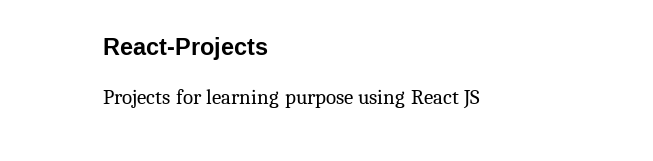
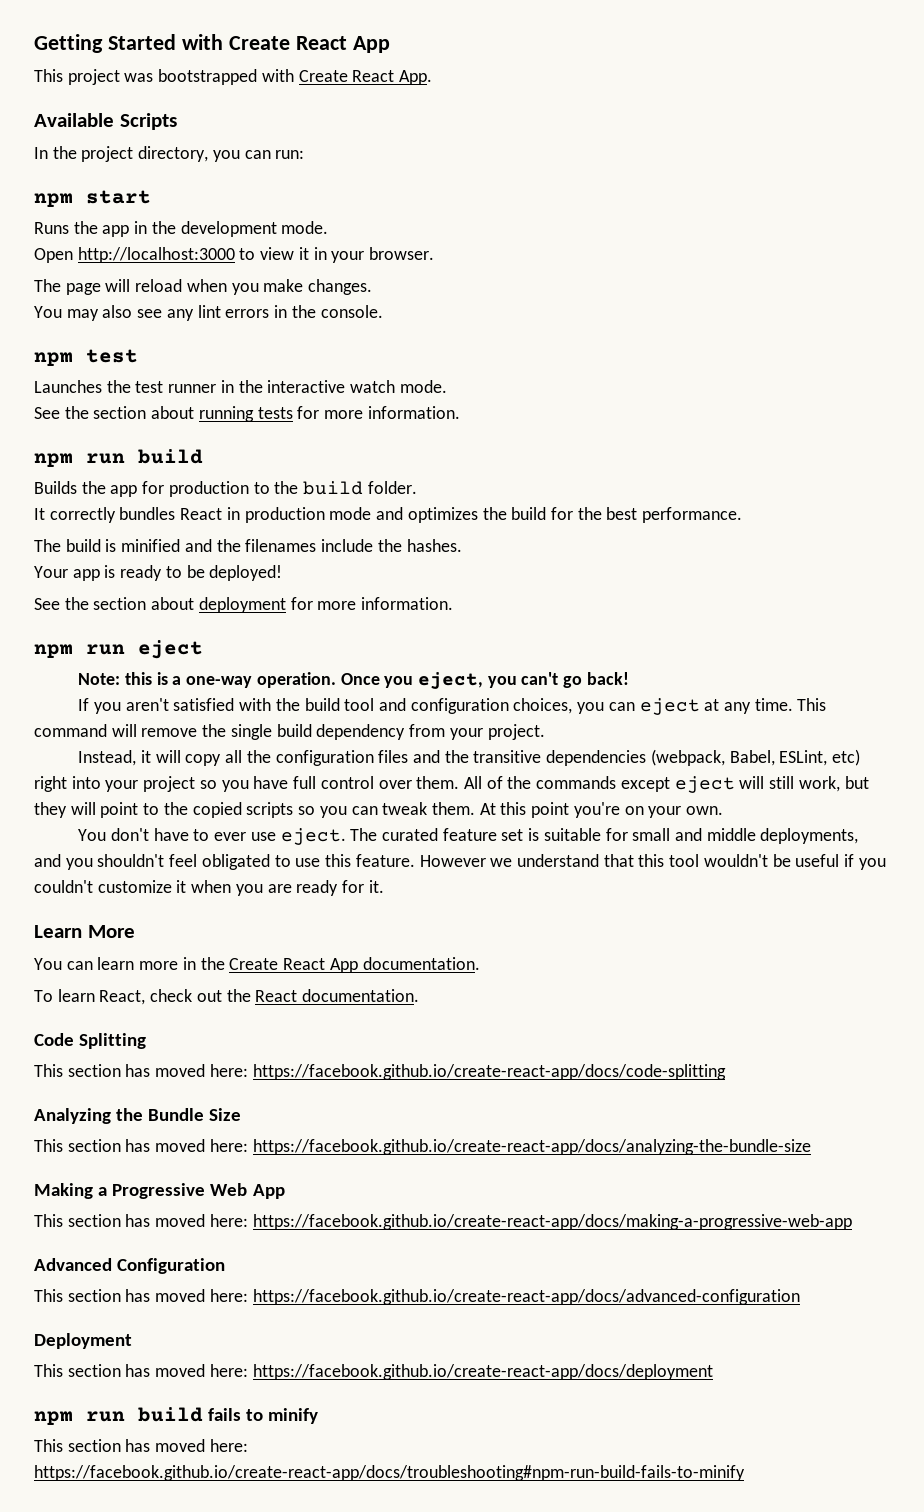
- React-Projects
- Projects for learning purpose using React JS
+ Getting Started with Create React App
+ This project was bootstrapped with Create React App.
+ Available Scripts
+ In the project directory, you can run:
+ npm start
+ Runs the app in the development mode.
+ Open http://localhost:3000 to view it in your browser.
+ The page will reload when you make changes.
+ You may also see any lint errors in the console.
+ npm test
+ Launches the test runner in the interactive watch mode.
+ See the section about running tests for more information.
+ npm run build
+ Builds the app for production to the build folder.
+ It correctly bundles React in production mode and optimizes the build for the best performance.
+ The build is minified and the filenames include the hashes.
+ Your app is ready to be deployed!
+ See the section about deployment for more information.
+ npm run eject
+ Note: this is a one-way operation. Once you eject, you can't go back!
+ If you aren't satisfied with the build tool and configuration choices, you can eject at any time. This command will remove the single build dependency from your project.
+ Instead, it will copy all the configuration files and the transitive dependencies (webpack, Babel, ESLint, etc) right into your project so you have full control over them. All of the commands except eject will still work, but they will point to the copied scripts so you can tweak them. At this point you're on your own.
+ You don't have to ever use eject. The curated feature set is suitable for small and middle deployments, and you shouldn't feel obligated to use this feature. However we understand that this tool wouldn't be useful if you couldn't customize it when you are ready for it.
+ Learn More
+ You can learn more in the Create React App documentation.
+ To learn React, check out the React documentation.
+ Code Splitting
+ This section has moved here: https://facebook.github.io/create-react-app/docs/code-splitting
+ Analyzing the Bundle Size
+ This section has moved here: https://facebook.github.io/create-react-app/docs/analyzing-the-bundle-size
+ Making a Progressive Web App
+ This section has moved here: https://facebook.github.io/create-react-app/docs/making-a-progressive-web-app
+ Advanced Configuration
+ This section has moved here: https://facebook.github.io/create-react-app/docs/advanced-configuration
+ Deployment
+ This section has moved here: https://facebook.github.io/create-react-app/docs/deployment
+ npm run build fails to minify
+ This section has moved here: https://facebook.github.io/create-react-app/docs/troubleshooting#npm-run-build-fails-to-minify

